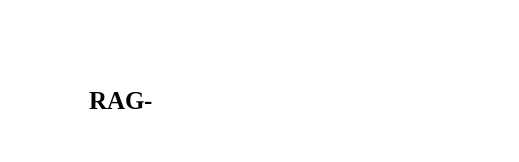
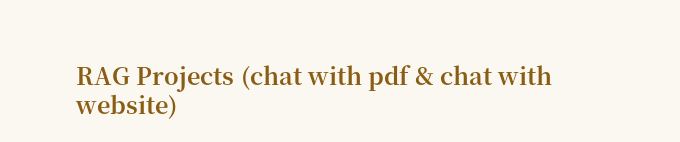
- RAG-
+ RAG Projects (chat with pdf & chat with website)

